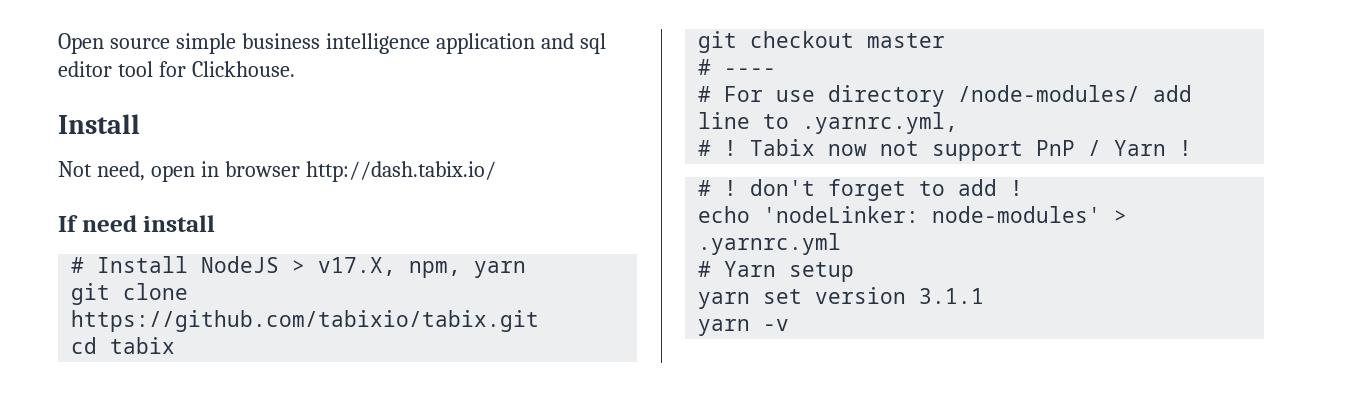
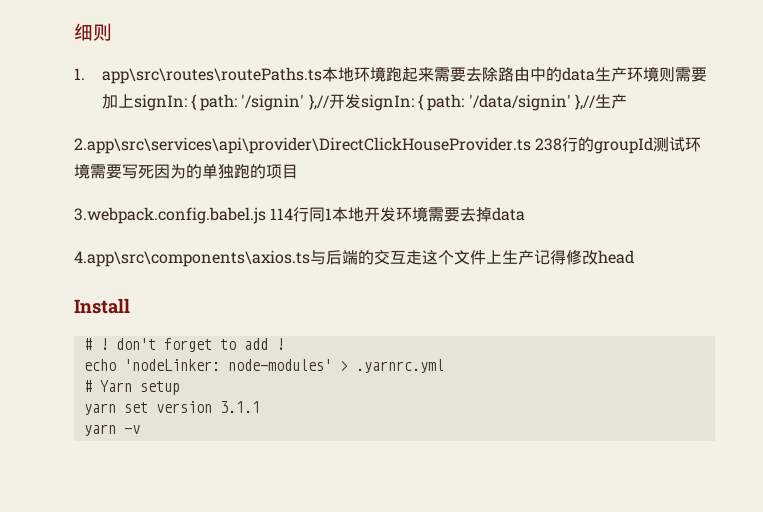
- Open source simple business intelligence application and sql editor tool for Clickhouse.
+ 细则
+ 1. app\src\routes\routePaths.ts本地环境跑起来需要去除路由中的data生产环境则需要加上signIn: { path: '/signin' },//开发signIn: { path: '/data/signin' },//生产
+ 2.app\src\services\api\provider\DirectClickHouseProvider.ts 238行的groupId测试环境需要写死因为的单独跑的项目
+ 3.webpack.config.babel.js 114行同1本地开发环境需要去掉data
+ 4.app\src\components\axios.ts与后端的交互走这个文件上生产记得修改head
  Install
- Not need, open in browser http://dash.tabix.io/
- If need install
- # Install NodeJS > v17.X, npm, yarn
- git clone https://github.com/tabixio/tabix.git
- cd tabix
- git checkout master
- # ----
- # For use directory /node-modules/ add line to .yarnrc.yml,
- # ! Tabix now not support PnP / Yarn !

